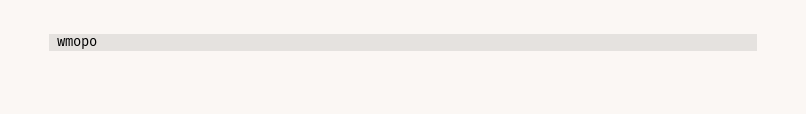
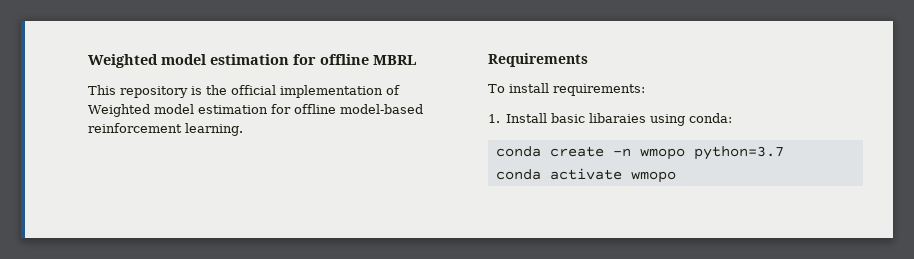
- wmopo
+ Weighted model estimation for offline MBRL
+ This repository is the official implementation of Weighted model estimation for offline model-based reinforcement learning.
+ Requirements
+ To install requirements:
+ 1. Install basic libaraies using conda:
+ conda create -n wmopo python=3.7
+ conda activate wmopo

